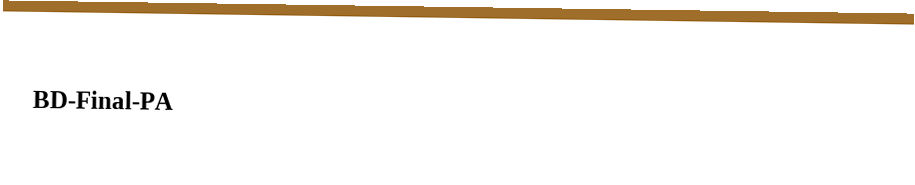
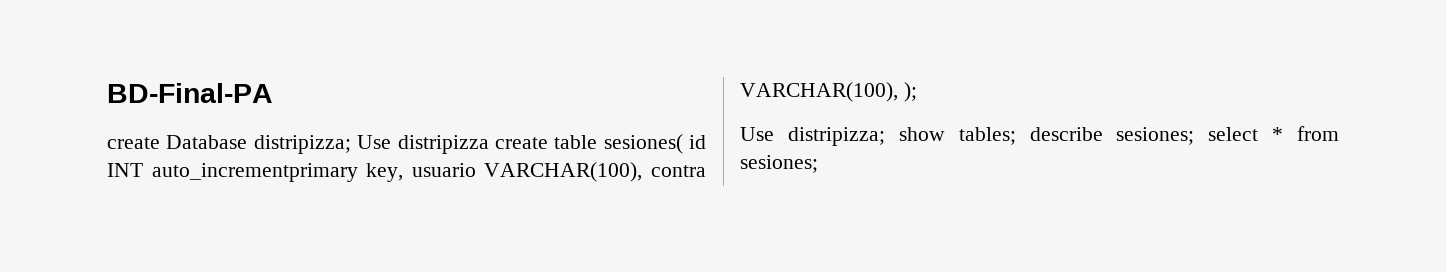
+ create Database distripizza; Use distripizza create table sesiones( id INT auto_incrementprimary key, usuario VARCHAR(100), contra VARCHAR(100), );
+ Use distripizza; show tables; describe sesiones; select * from sesiones;

